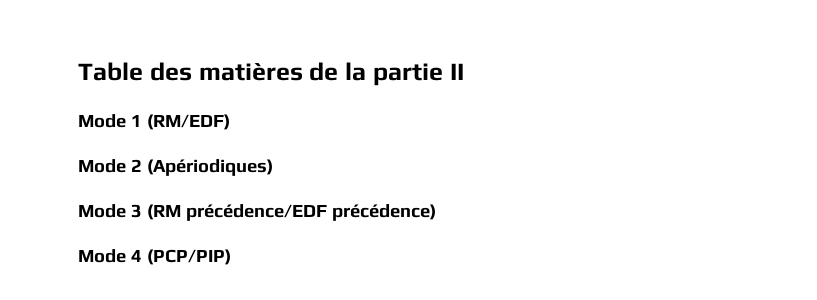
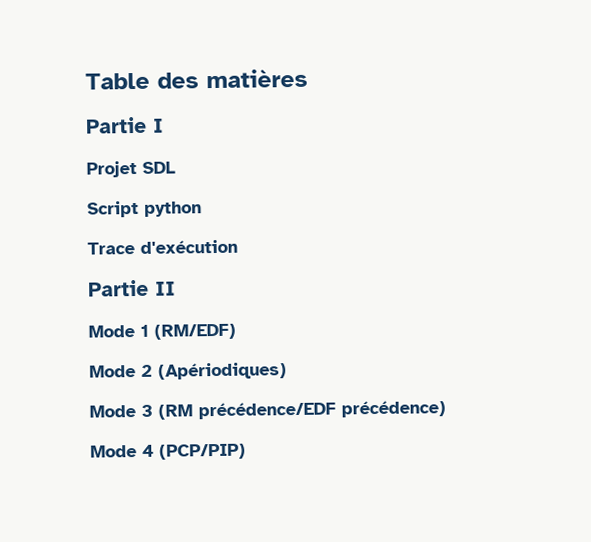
- Table des matières de la partie II
+ Table des matières
+ Partie I
+ Projet SDL
+ Script python
+ Trace d'exécution
+ Partie II

